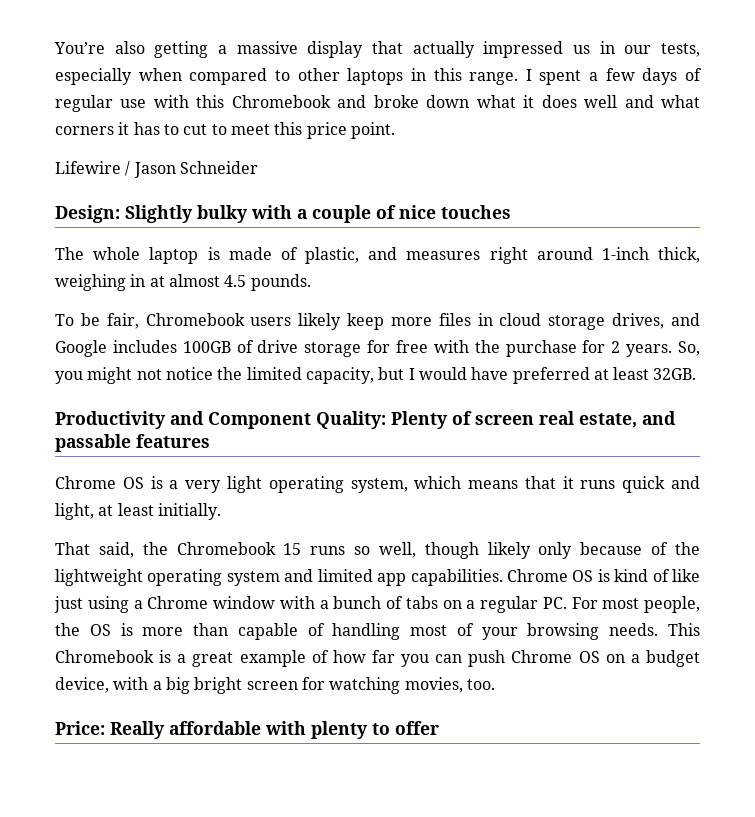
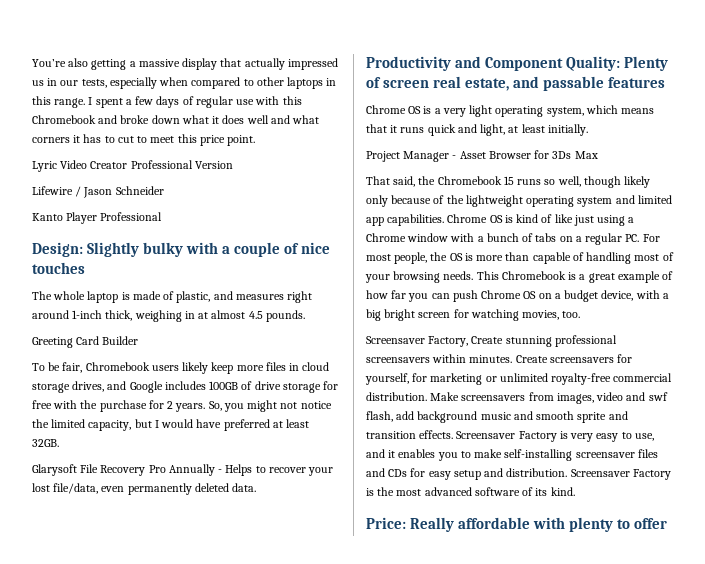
+ Lyric Video Creator Professional Version
+ Kanto Player Professional
+ Greeting Card Builder
+ Glarysoft File Recovery Pro Annually - Helps to recover your lost file/data, even permanently deleted data.
+ Project Manager - Asset Browser for 3Ds Max
+ Screensaver Factory, Create stunning professional screensavers within minutes. Create screensavers for yourself, for marketing or unlimited royalty-free commercial distribution. Make screensavers from images, video and swf flash, add background music and smooth sprite and transition effects. Screensaver Factory is very easy to use, and it enables you to make self-installing screensaver files and CDs for easy setup and distribution. Screensaver Factory is the most advanced software of its kind.

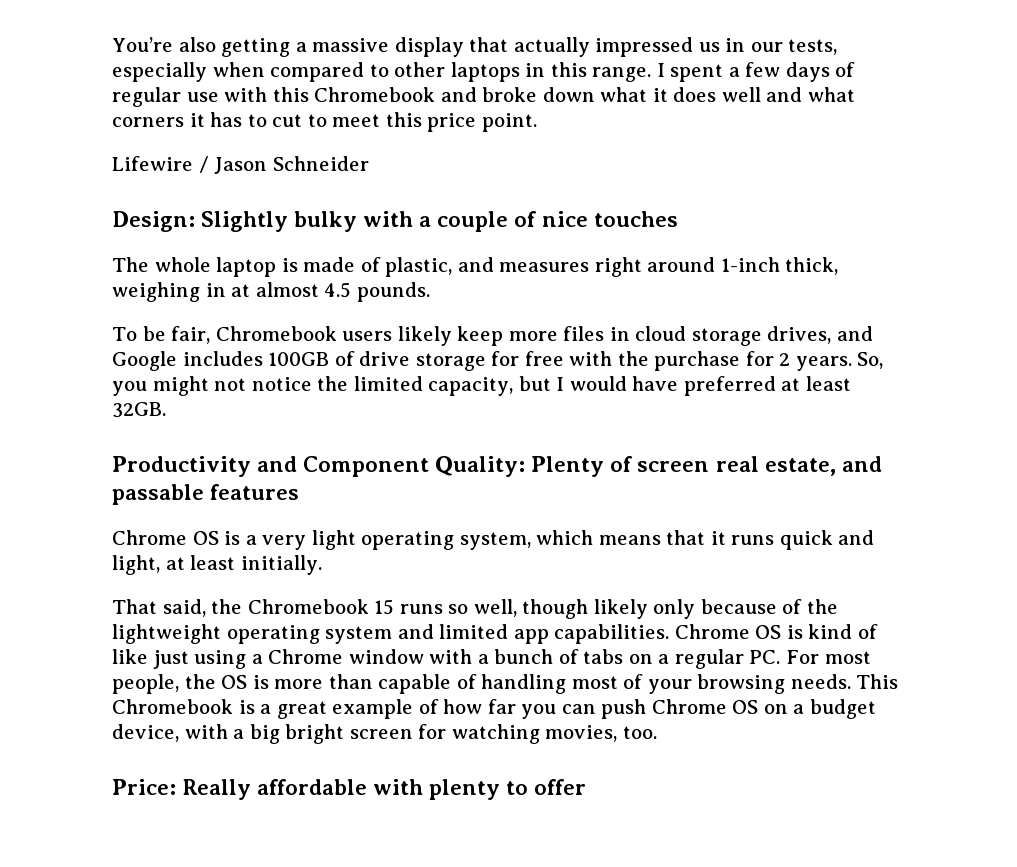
- Lyric Video Creator Professional Version
- Kanto Player Professional
- Greeting Card Builder
- Glarysoft File Recovery Pro Annually - Helps to recover your lost file/data, even permanently deleted data.
- Project Manager - Asset Browser for 3Ds Max
- Screensaver Factory, Create stunning professional screensavers within minutes. Create screensavers for yourself, for marketing or unlimited royalty-free commercial distribution. Make screensavers from images, video and swf flash, add background music and smooth sprite and transition effects. Screensaver Factory is very easy to use, and it enables you to make self-installing screensaver files and CDs for easy setup and distribution. Screensaver Factory is the most advanced software of its kind.

